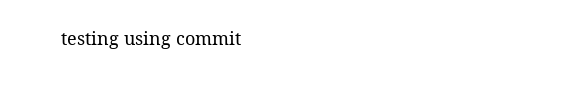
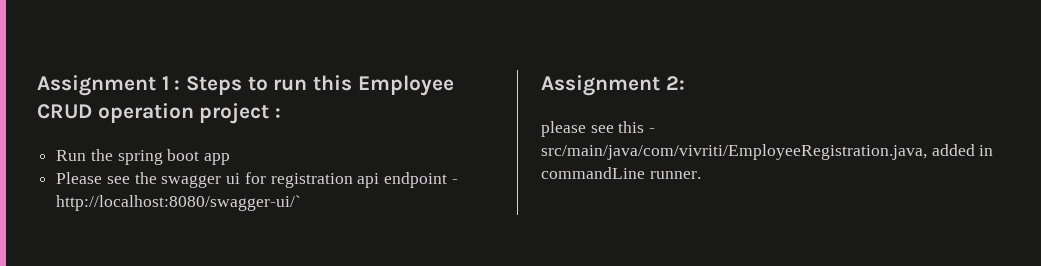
- testing using commit
+ Assignment 1 : Steps to run this Employee CRUD operation project :
+ Run the spring boot app
+ Please see the swagger ui for registration api endpoint - http://localhost:8080/swagger-ui/`
+ Assignment 2:
+ please see this - src/main/java/com/vivriti/EmployeeRegistration.java, added in commandLine runner.

